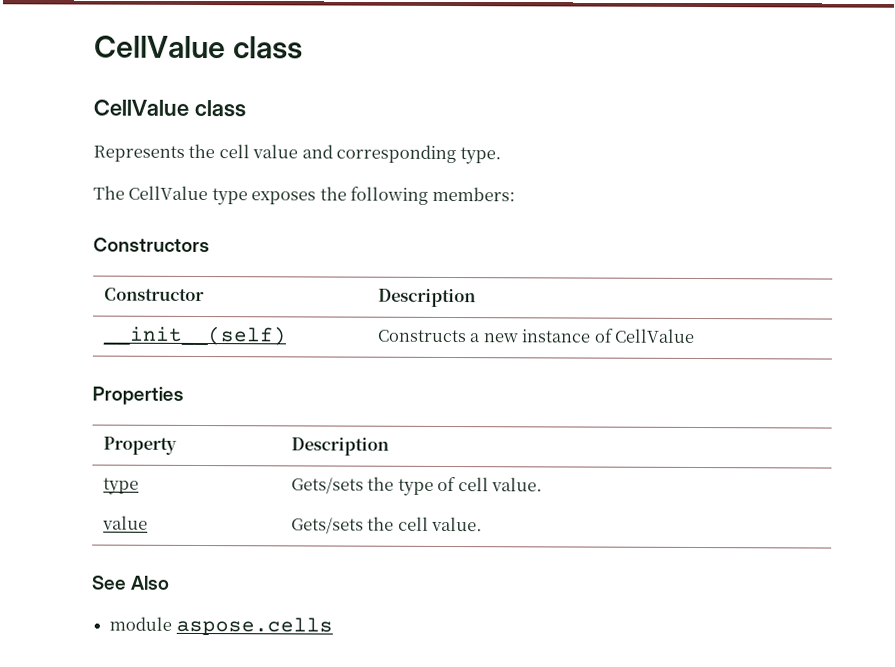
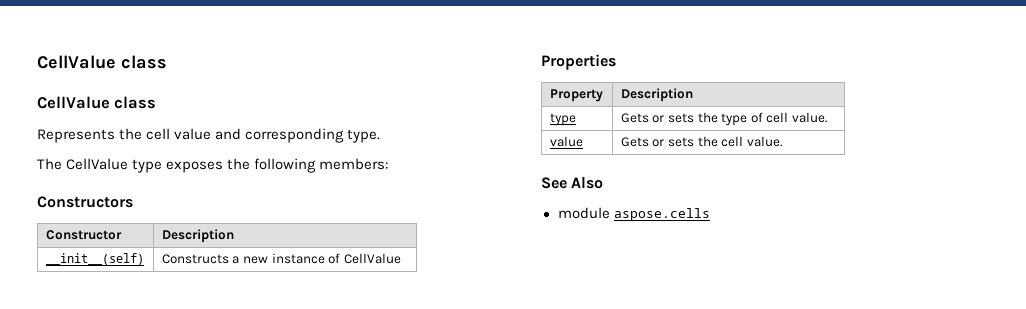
- type | Gets/sets the type of cell value.
+ type | Gets or sets the type of cell value.
- value | Gets/sets the cell value.
+ value | Gets or sets the cell value.

